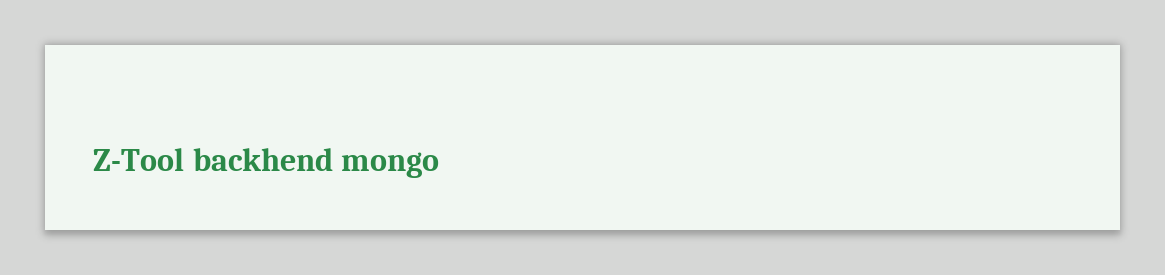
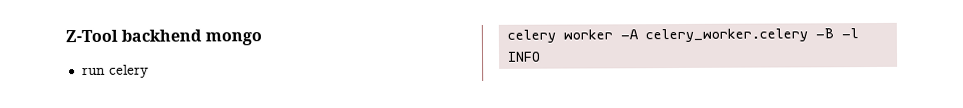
+ run celery
+ celery worker -A celery_worker.celery -B -l INFO

